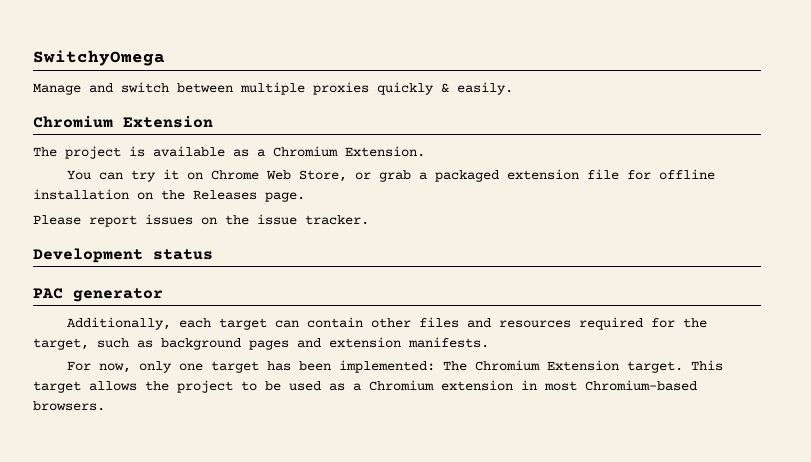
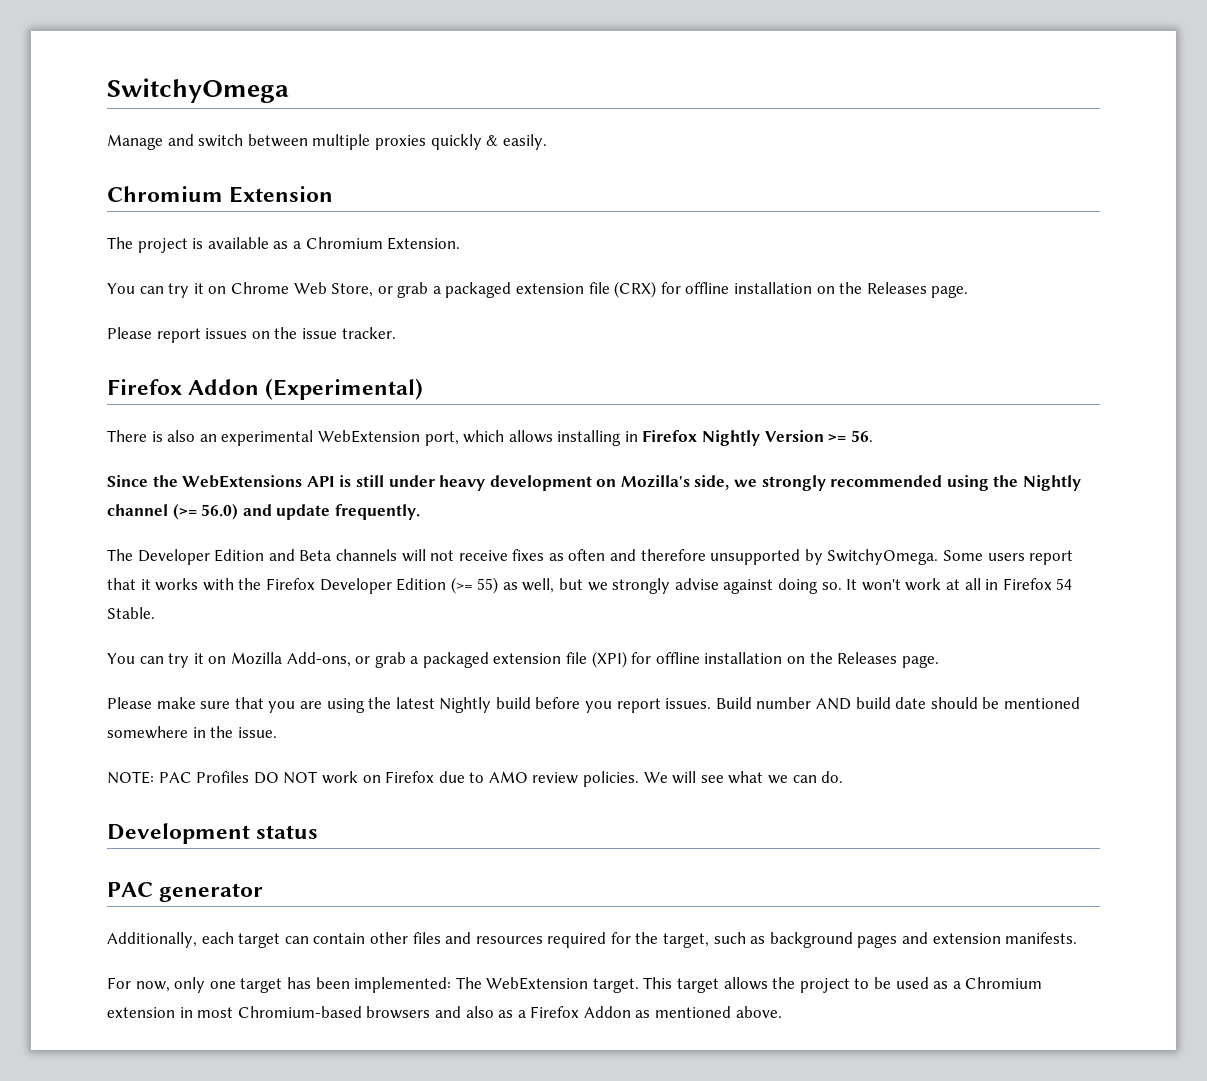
- You can try it on Chrome Web Store, or grab a packaged extension file for offline installation on the Releases page.
+ You can try it on Chrome Web Store, or grab a packaged extension file (CRX) for offline installation on the Releases page.
+ Firefox Addon (Experimental)
+ There is also an experimental WebExtension port, which allows installing in Firefox Nightly Version >= 56.
+ Since the WebExtensions API is still under heavy development on Mozilla's side, we strongly recommended using the Nightly channel (>= 56.0) and update frequently.
+ The Developer Edition and Beta channels will not receive fixes as often and therefore unsupported by SwitchyOmega. Some users report that it works with the Firefox Developer Edition (>= 55) as well, but we strongly advise against doing so. It won't work at all in Firefox 54 Stable.
+ You can try it on Mozilla Add-ons, or grab a packaged extension file (XPI) for offline installation on the Releases page.
+ Please make sure that you are using the latest Nightly build before you report issues. Build number AND build date should be mentioned somewhere in the issue.
+ NOTE: PAC Profiles DO NOT work on Firefox due to AMO review policies. We will see what we can do.
- For now, only one target has been implemented: The Chromium Extension target.
+ For now, only one target has been implemented: The WebExtension target.
- This target allows the project to be used as a Chromium extension in most Chromium-based browsers.
+ This target allows the project to be used as a Chromium extension in most Chromium-based browsers and also as a Firefox Addon as mentioned above.

